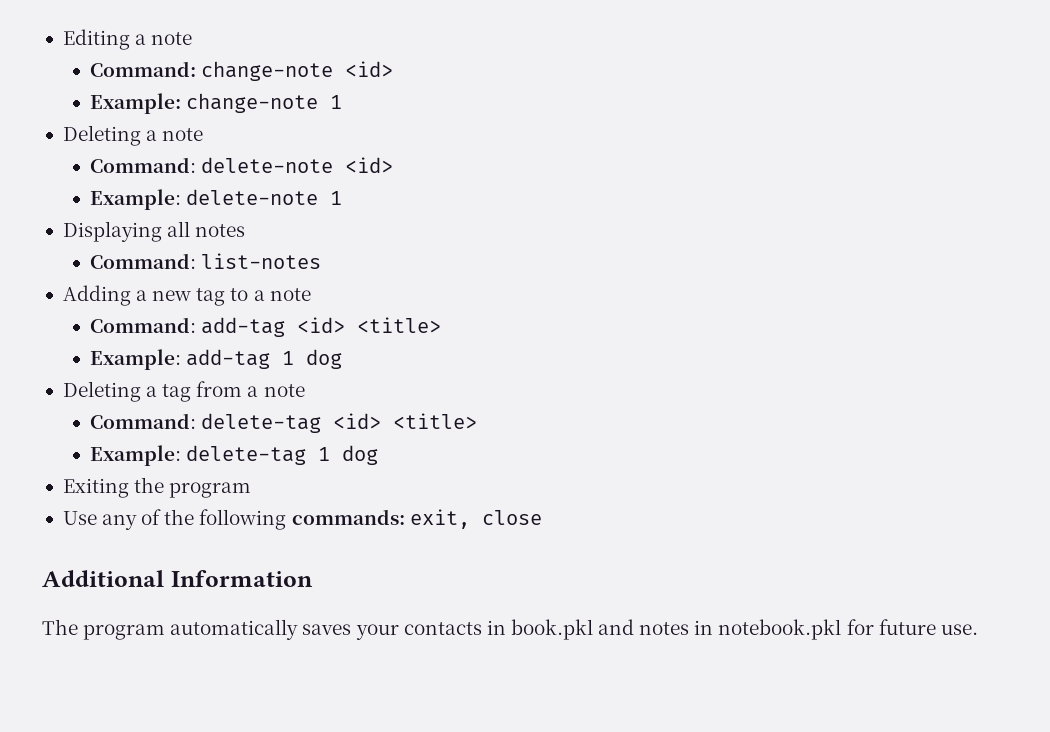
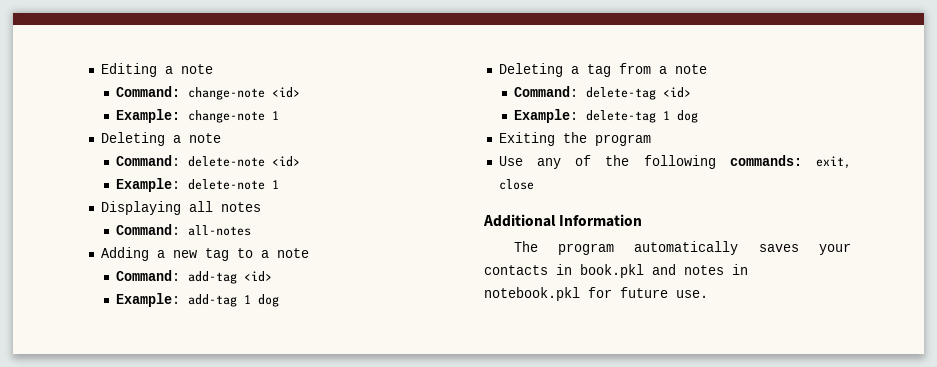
- Command: list-notes
+ Command: all-notes
- Command: add-tag <id> <title>
+ Command: add-tag <id>
- Command: delete-tag <id> <title>
+ Command: delete-tag <id>

